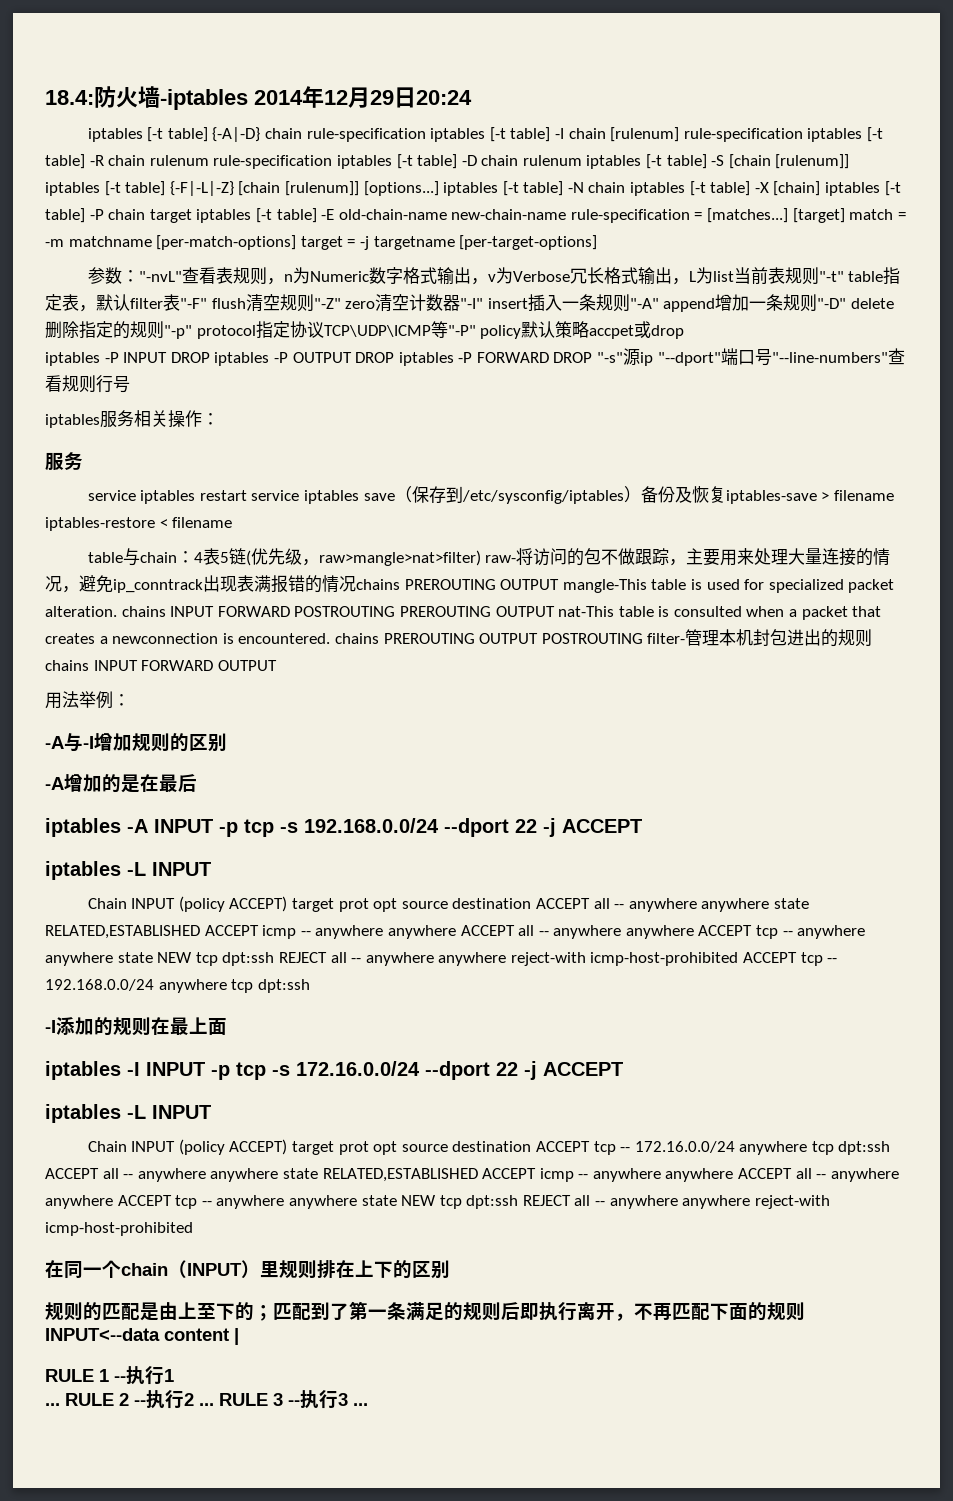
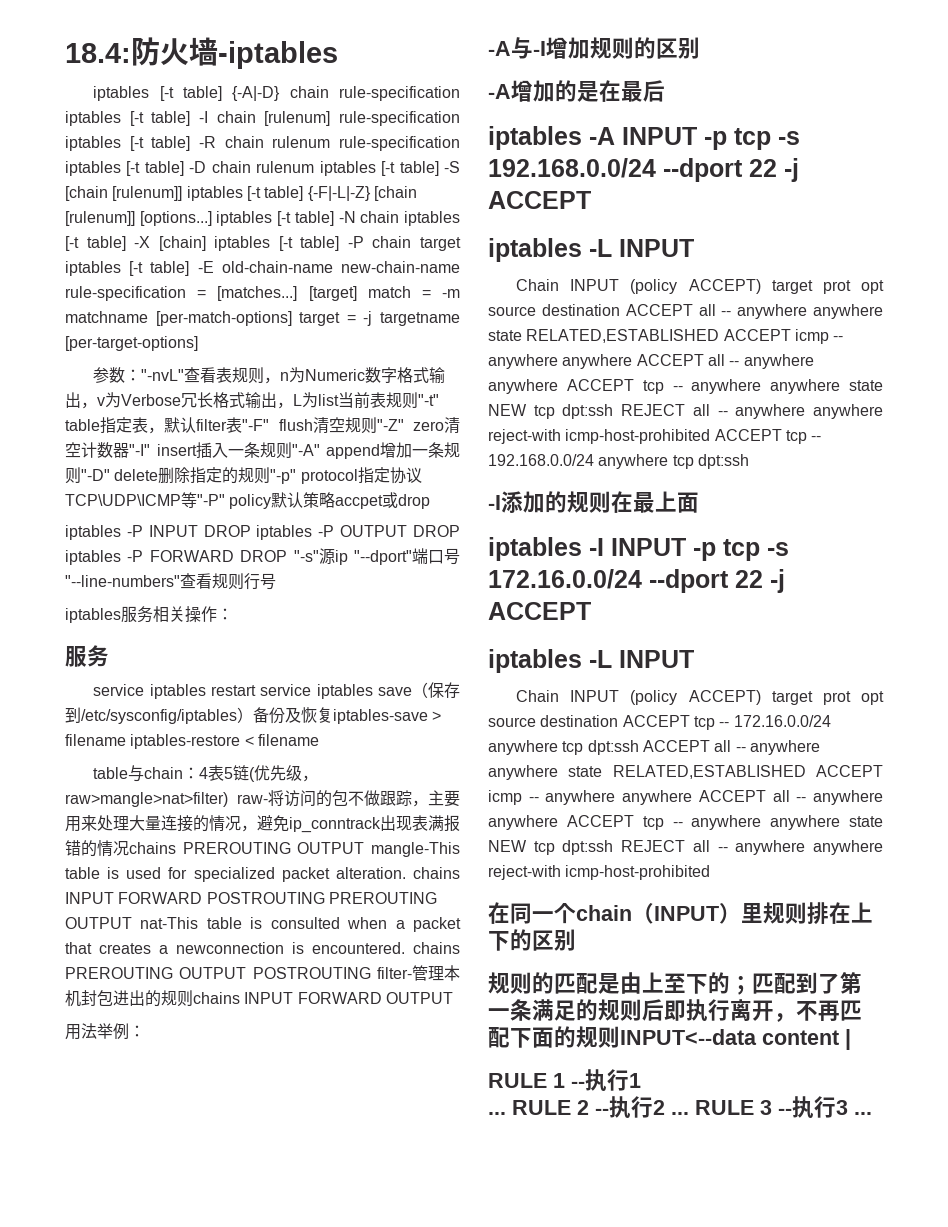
- 18.4:防火墙-iptables 2014年12月29日20:24
+ 18.4:防火墙-iptables

